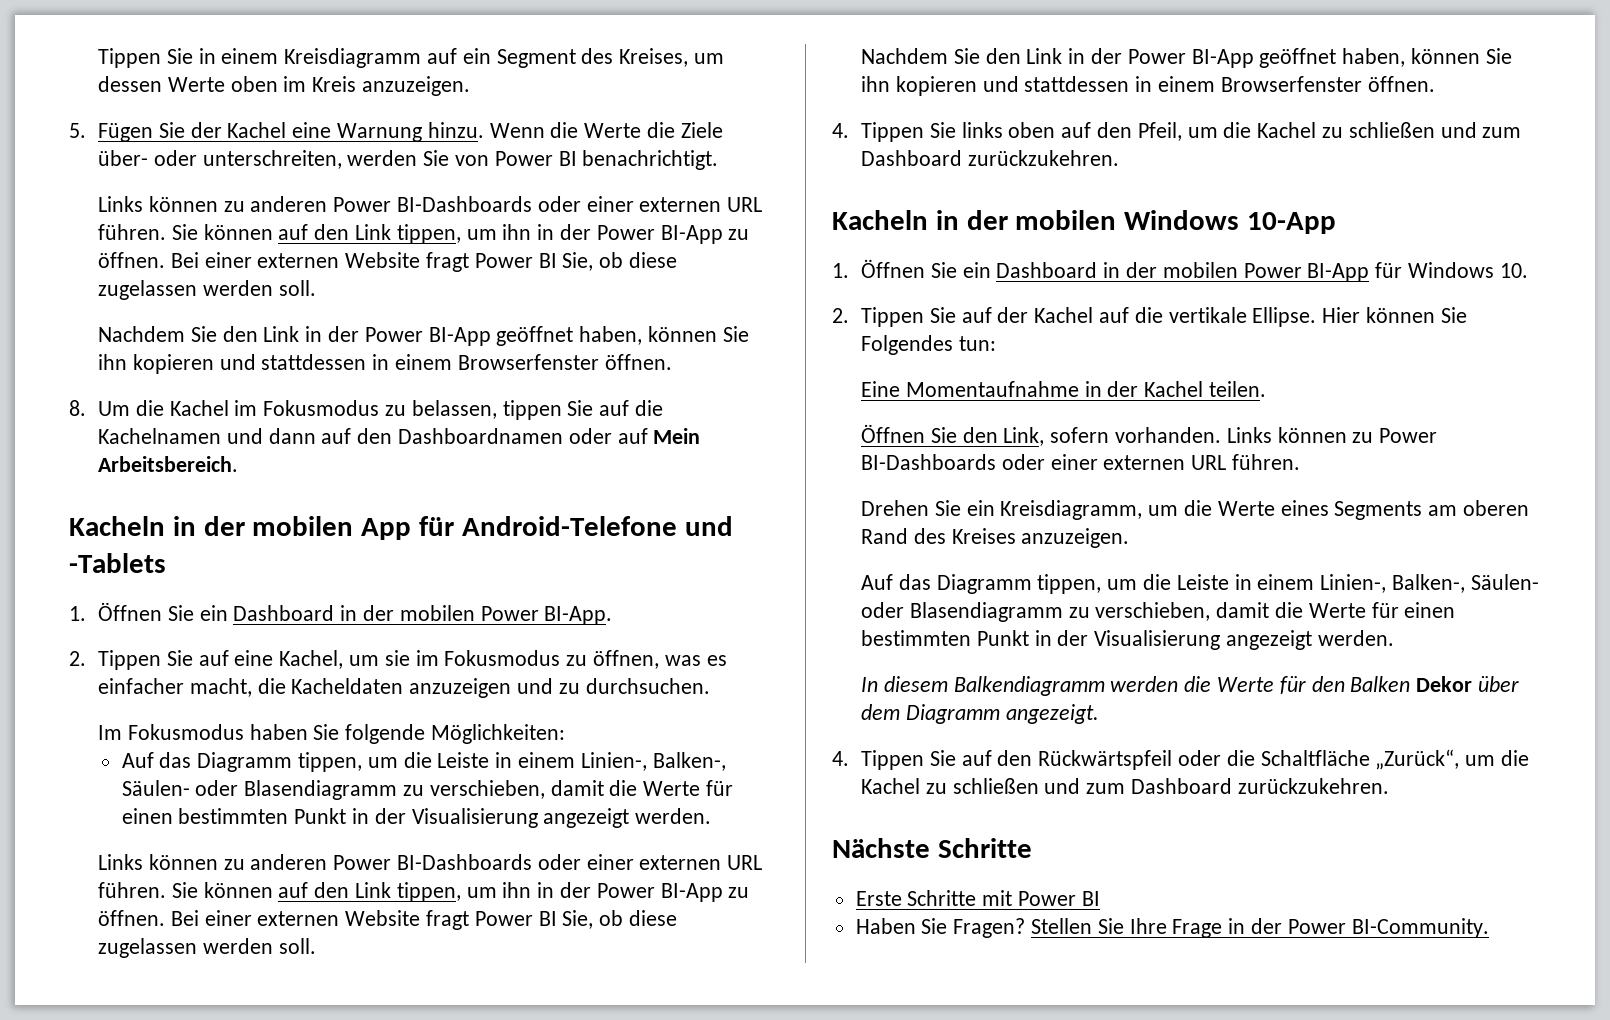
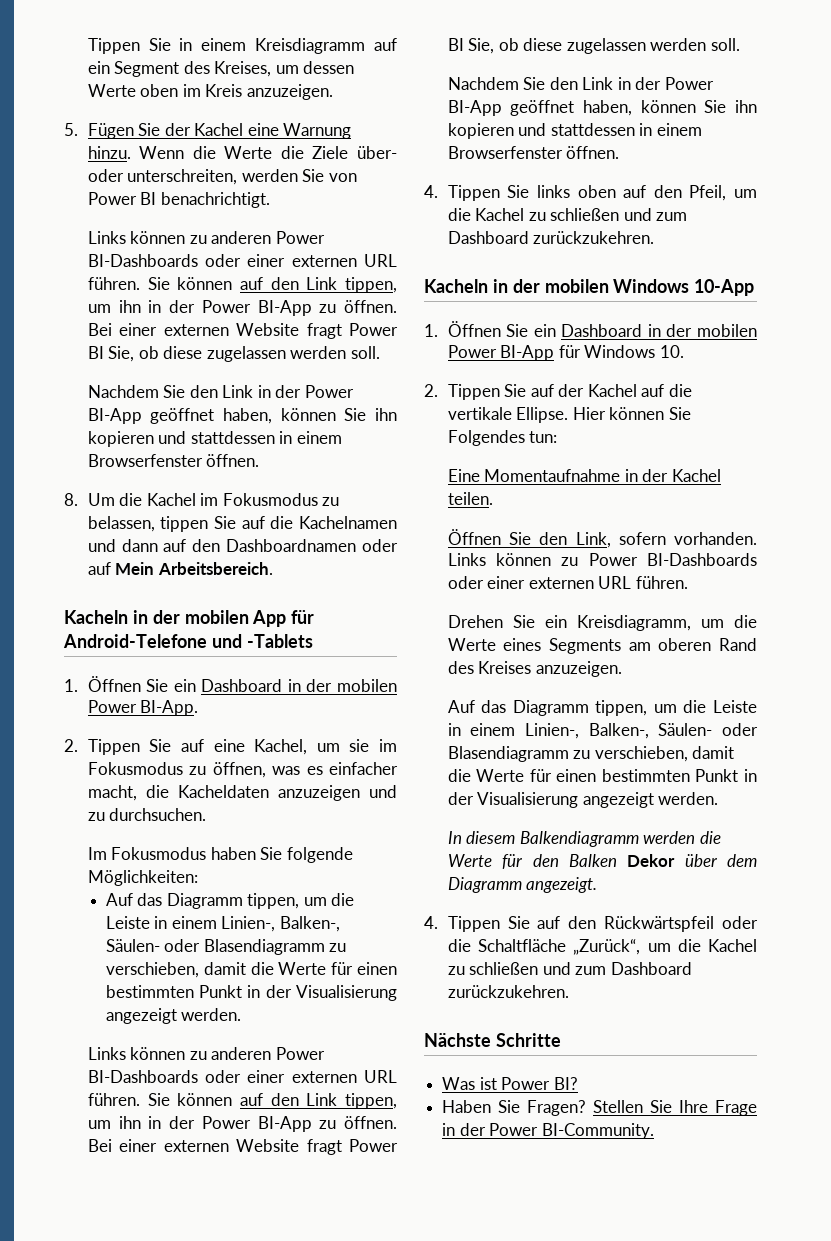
- Erste Schritte mit Power BI
+ Was ist Power BI?

